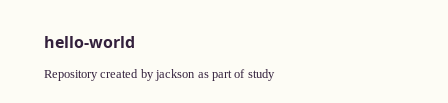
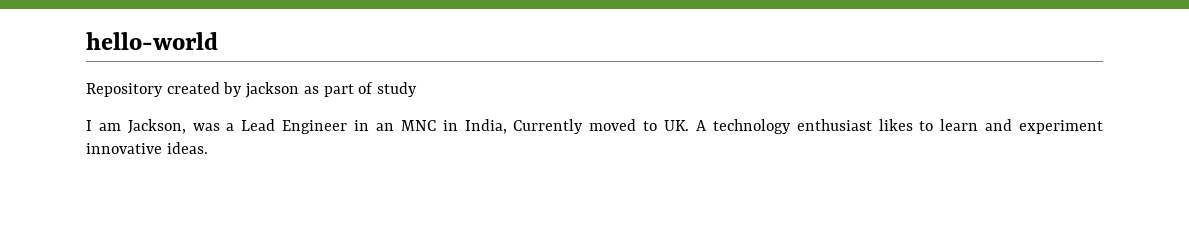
+ I am Jackson, was a Lead Engineer in an MNC in India, Currently moved to UK. A technology enthusiast likes to learn and experiment innovative ideas.

